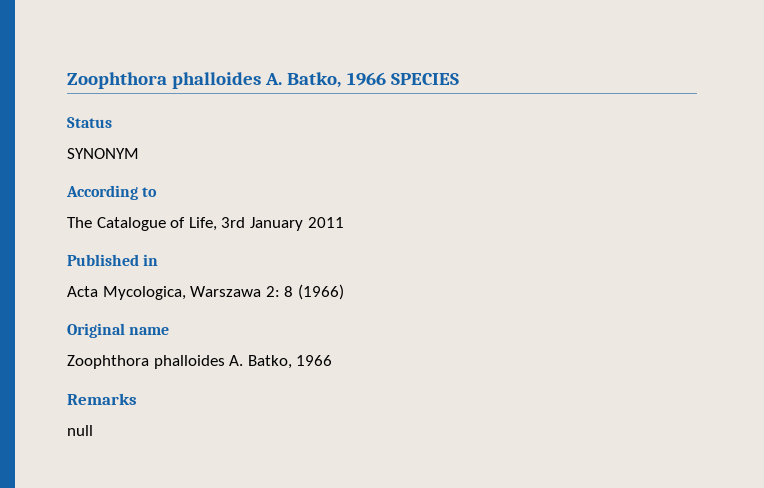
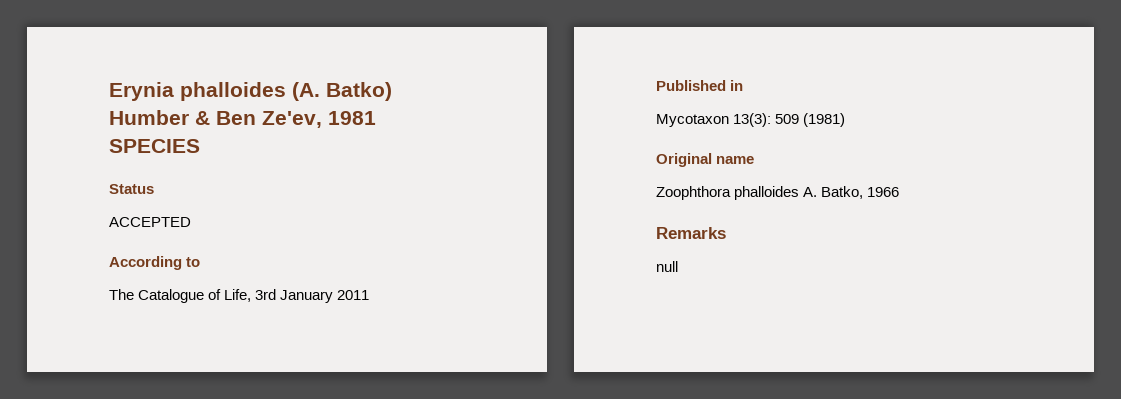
- Zoophthora phalloides A. Batko, 1966 SPECIES
+ Erynia phalloides (A. Batko) Humber & Ben Ze'ev, 1981 SPECIES
- SYNONYM
+ ACCEPTED
- Acta Mycologica, Warszawa 2: 8 (1966)
+ Mycotaxon 13(3): 509 (1981)

